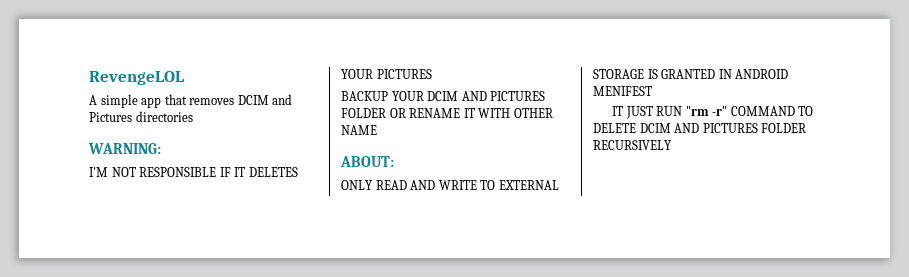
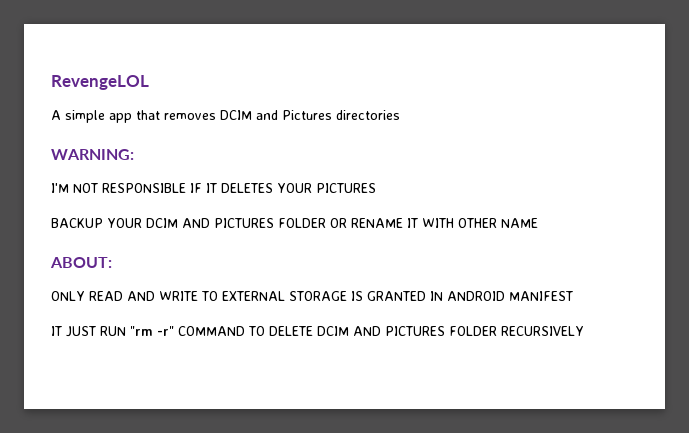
- ONLY READ AND WRITE TO EXTERNAL STORAGE IS GRANTED IN ANDROID MENIFEST
+ ONLY READ AND WRITE TO EXTERNAL STORAGE IS GRANTED IN ANDROID MANIFEST

